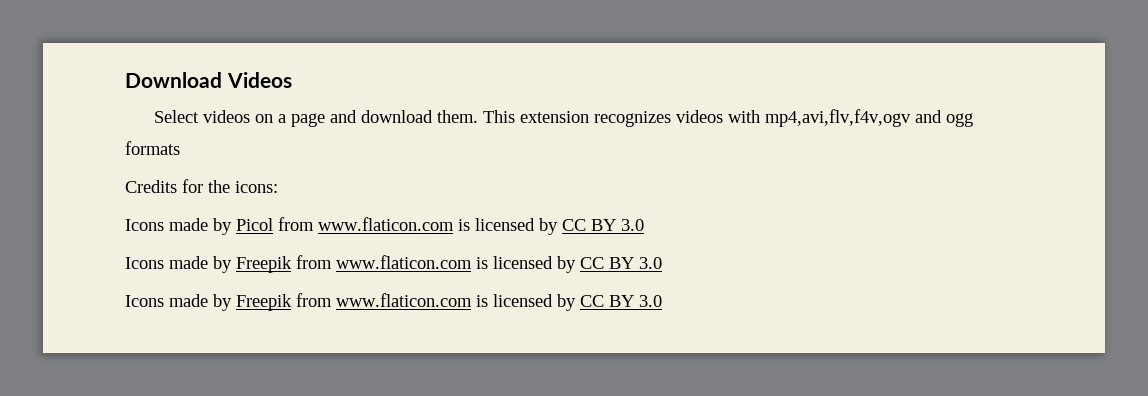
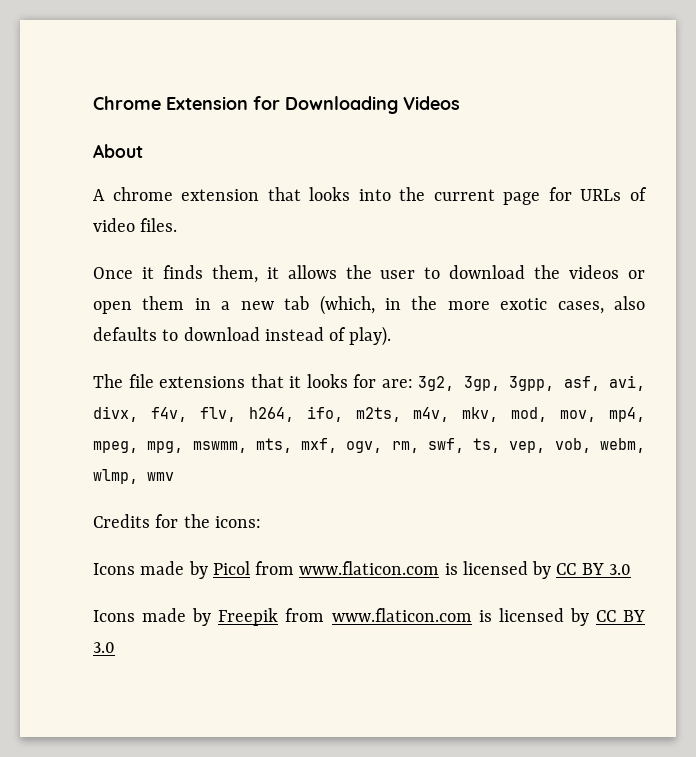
- Download Videos
- Select videos on a page and download them. This extension recognizes videos with mp4,avi,flv,f4v,ogv and ogg formats
+ Chrome Extension for Downloading Videos
+ About
+ A chrome extension that looks into the current page for URLs of video files.
+ Once it finds them, it allows the user to download the videos or open them in a new tab (which, in the more exotic cases, also defaults to download instead of play).
+ The file extensions that it looks for are: 3g2, 3gp, 3gpp, asf, avi, divx, f4v, flv, h264, ifo, m2ts, m4v, mkv, mod, mov, mp4, mpeg, mpg, mswmm, mts, mxf, ogv, rm, swf, ts, vep, vob, webm, wlmp, wmv
  Icons made by Picol from www.flaticon.com is licensed by CC BY 3.0
- Icons made by Freepik from www.flaticon.com is licensed by CC BY 3.0

